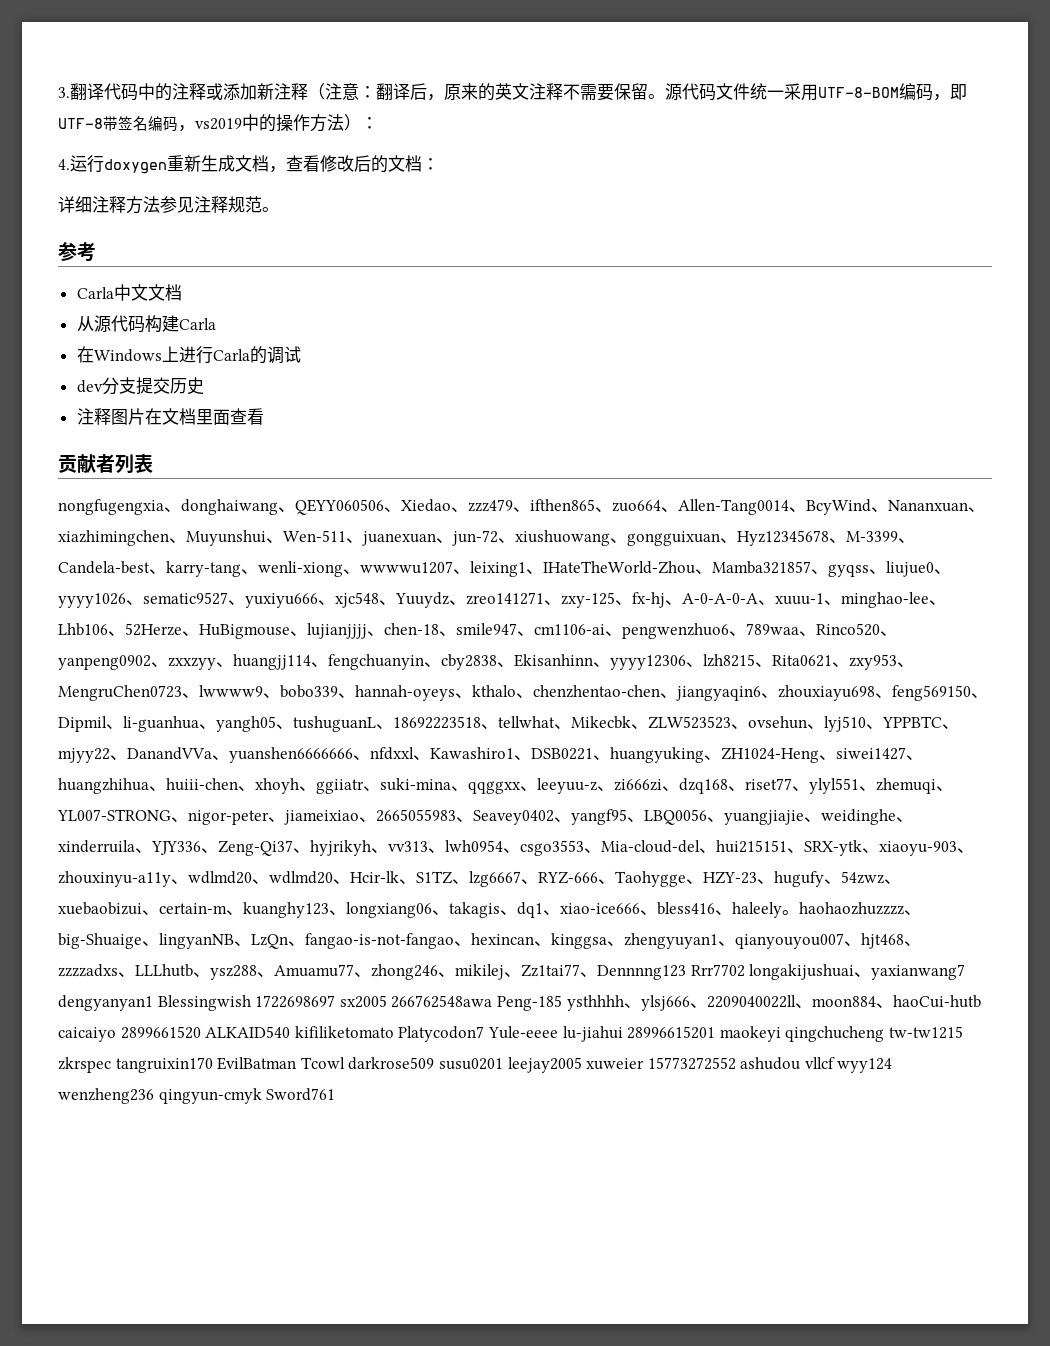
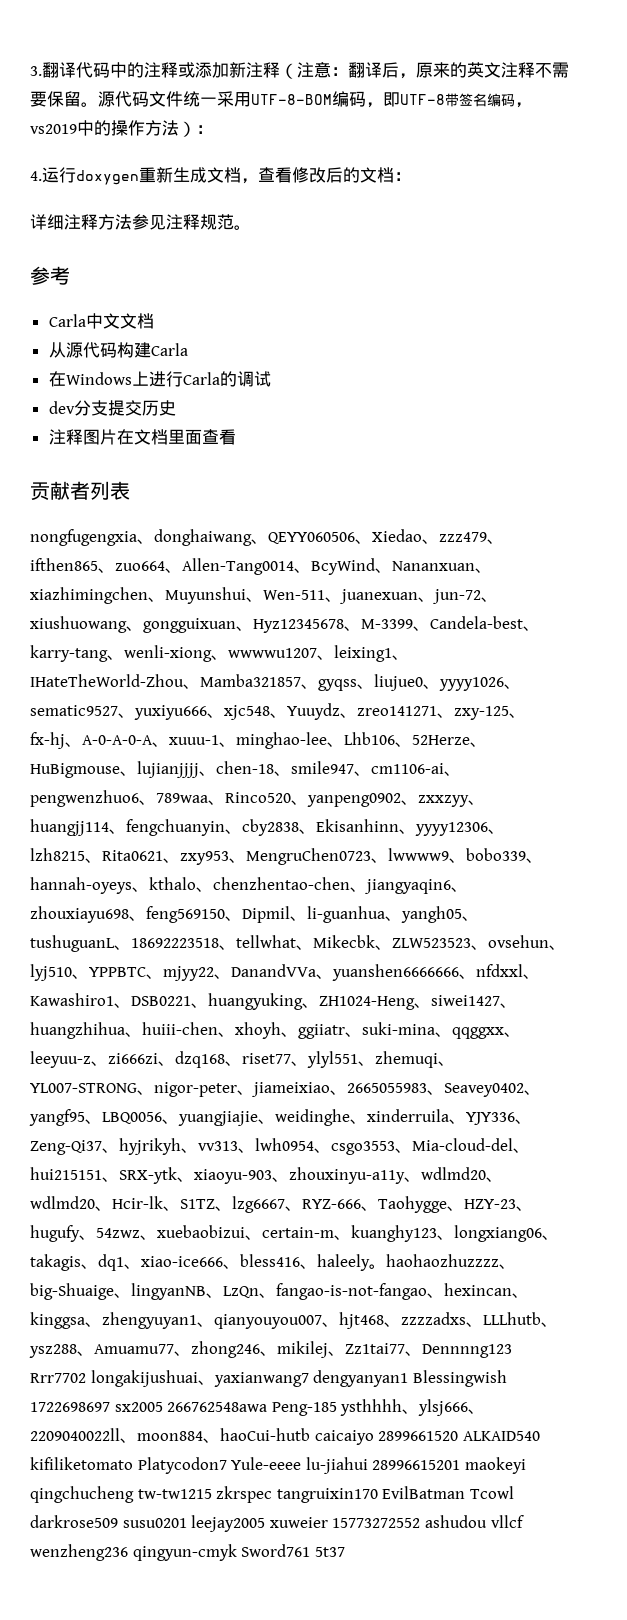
- nongfugengxia、donghaiwang、QEYY060506、Xiedao、zzz479、ifthen865、zuo664、Allen-Tang0014、BcyWind、Nananxuan、xiazhimingchen、Muyunshui、Wen-511、juanexuan、jun-72、xiushuowang、gongguixuan、Hyz12345678、M-3399、Candela-best、karry-tang、wenli-xiong、wwwwu1207、leixing1、IHateTheWorld-Zhou、Mamba321857、gyqss、liujue0、yyyy1026、sematic9527、yuxiyu666、xjc548、Yuuydz、zreo141271、zxy-125、fx-hj、A-0-A-0-A、xuuu-1、minghao-lee、Lhb106、52Herze、HuBigmouse、lujianjjjj、chen-18、smile947、cm1106-ai、pengwenzhuo6、789waa、Rinco520、yanpeng0902、zxxzyy、huangjj114、fengchuanyin、cby2838、Ekisanhinn、yyyy12306、lzh8215、Rita0621、zxy953、MengruChen0723、lwwww9、bobo339、hannah-oyeys、kthalo、chenzhentao-chen、jiangyaqin6、zhouxiayu698、feng569150、Dipmil、li-guanhua、yangh05、tushuguanL、18692223518、tellwhat、Mikecbk、ZLW523523、ovsehun、lyj510、YPPBTC、mjyy22、DanandVVa、yuanshen6666666、nfdxxl、Kawashiro1、DSB0221、huangyuking、ZH1024-Heng、siwei1427、huangzhihua、huiii-chen、xhoyh、ggiiatr、suki-mina、qqggxx、leeyuu-z、zi666zi、dzq168、riset77、ylyl551、zhemuqi、YL007-STRONG、nigor-peter、jiameixiao、2665055983、Seavey0402、yangf95、LBQ0056、yuangjiajie、weidinghe、xinderruila、YJY336、Zeng-Qi37、hyjrikyh、vv313、lwh0954、csgo3553、Mia-cloud-del、hui215151、SRX-ytk、xiaoyu-903、zhouxinyu-a11y、wdlmd20、wdlmd20、Hcir-lk、S1TZ、lzg6667、RYZ-666、Taohygge、HZY-23、hugufy、54zwz、xuebaobizui、certain-m、kuanghy123、longxiang06、takagis、dq1、xiao-ice666、bless416、haleely。haohaozhuzzzz、big-Shuaige、lingyanNB、LzQn、fangao-is-not-fangao、hexincan、kinggsa、zhengyuyan1、qianyouyou007、hjt468、zzzzadxs、LLLhutb、ysz288、Amuamu77、zhong246、mikilej、Zz1tai77、Dennnng123 Rrr7702 longakijushuai、yaxianwang7 dengyanyan1 Blessingwish 1722698697 sx2005 266762548awa Peng-185 ysthhhh、ylsj666、2209040022ll、moon884、haoCui-hutb caicaiyo 2899661520 ALKAID540 kifiliketomato Platycodon7 Yule-eeee lu-jiahui 28996615201 maokeyi qingchucheng tw-tw1215 zkrspec tangruixin170 EvilBatman Tcowl darkrose509 susu0201 leejay2005 xuweier 15773272552 ashudou vllcf wyy124 wenzheng236 qingyun-cmyk Sword761
+ nongfugengxia、donghaiwang、QEYY060506、Xiedao、zzz479、ifthen865、zuo664、Allen-Tang0014、BcyWind、Nananxuan、xiazhimingchen、Muyunshui、Wen-511、juanexuan、jun-72、xiushuowang、gongguixuan、Hyz12345678、M-3399、Candela-best、karry-tang、wenli-xiong、wwwwu1207、leixing1、IHateTheWorld-Zhou、Mamba321857、gyqss、liujue0、yyyy1026、sematic9527、yuxiyu666、xjc548、Yuuydz、zreo141271、zxy-125、fx-hj、A-0-A-0-A、xuuu-1、minghao-lee、Lhb106、52Herze、HuBigmouse、lujianjjjj、chen-18、smile947、cm1106-ai、pengwenzhuo6、789waa、Rinco520、yanpeng0902、zxxzyy、huangjj114、fengchuanyin、cby2838、Ekisanhinn、yyyy12306、lzh8215、Rita0621、zxy953、MengruChen0723、lwwww9、bobo339、hannah-oyeys、kthalo、chenzhentao-chen、jiangyaqin6、zhouxiayu698、feng569150、Dipmil、li-guanhua、yangh05、tushuguanL、18692223518、tellwhat、Mikecbk、ZLW523523、ovsehun、lyj510、YPPBTC、mjyy22、DanandVVa、yuanshen6666666、nfdxxl、Kawashiro1、DSB0221、huangyuking、ZH1024-Heng、siwei1427、huangzhihua、huiii-chen、xhoyh、ggiiatr、suki-mina、qqggxx、leeyuu-z、zi666zi、dzq168、riset77、ylyl551、zhemuqi、YL007-STRONG、nigor-peter、jiameixiao、2665055983、Seavey0402、yangf95、LBQ0056、yuangjiajie、weidinghe、xinderruila、YJY336、Zeng-Qi37、hyjrikyh、vv313、lwh0954、csgo3553、Mia-cloud-del、hui215151、SRX-ytk、xiaoyu-903、zhouxinyu-a11y、wdlmd20、wdlmd20、Hcir-lk、S1TZ、lzg6667、RYZ-666、Taohygge、HZY-23、hugufy、54zwz、xuebaobizui、certain-m、kuanghy123、longxiang06、takagis、dq1、xiao-ice666、bless416、haleely。haohaozhuzzzz、big-Shuaige、lingyanNB、LzQn、fangao-is-not-fangao、hexincan、kinggsa、zhengyuyan1、qianyouyou007、hjt468、zzzzadxs、LLLhutb、ysz288、Amuamu77、zhong246、mikilej、Zz1tai77、Dennnng123 Rrr7702 longakijushuai、yaxianwang7 dengyanyan1 Blessingwish 1722698697 sx2005 266762548awa Peng-185 ysthhhh、ylsj666、2209040022ll、moon884、haoCui-hutb caicaiyo 2899661520 ALKAID540 kifiliketomato Platycodon7 Yule-eeee lu-jiahui 28996615201 maokeyi qingchucheng tw-tw1215 zkrspec tangruixin170 EvilBatman Tcowl darkrose509 susu0201 leejay2005 xuweier 15773272552 ashudou vllcf wenzheng236 qingyun-cmyk Sword761 5t37

